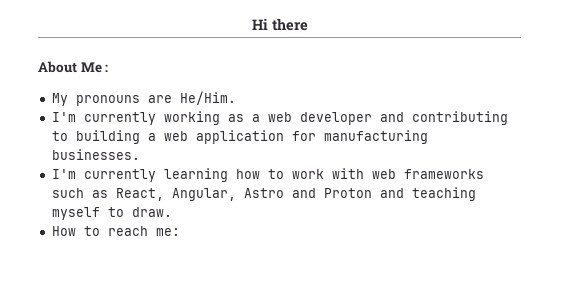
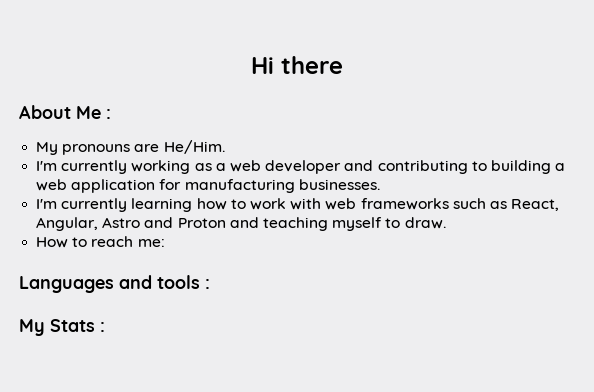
+ Languages and tools :
+ My Stats :

